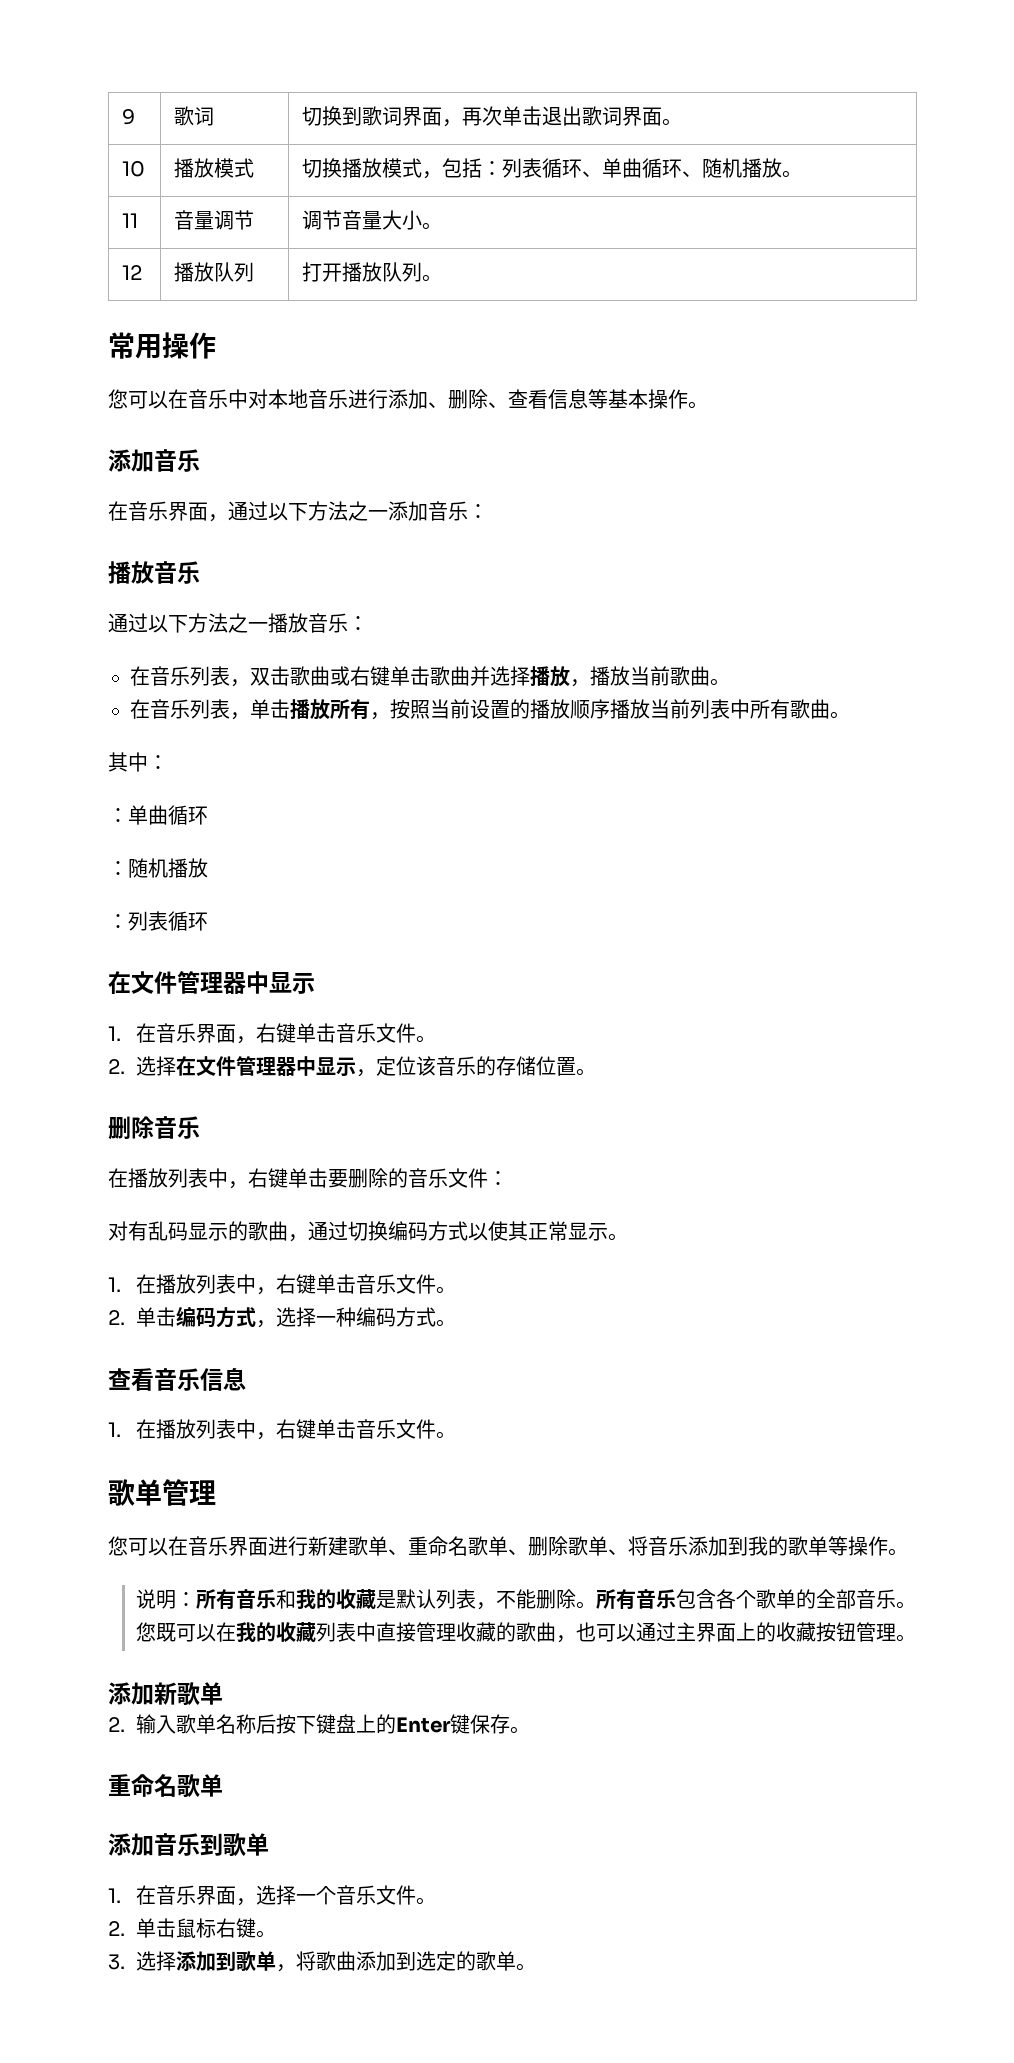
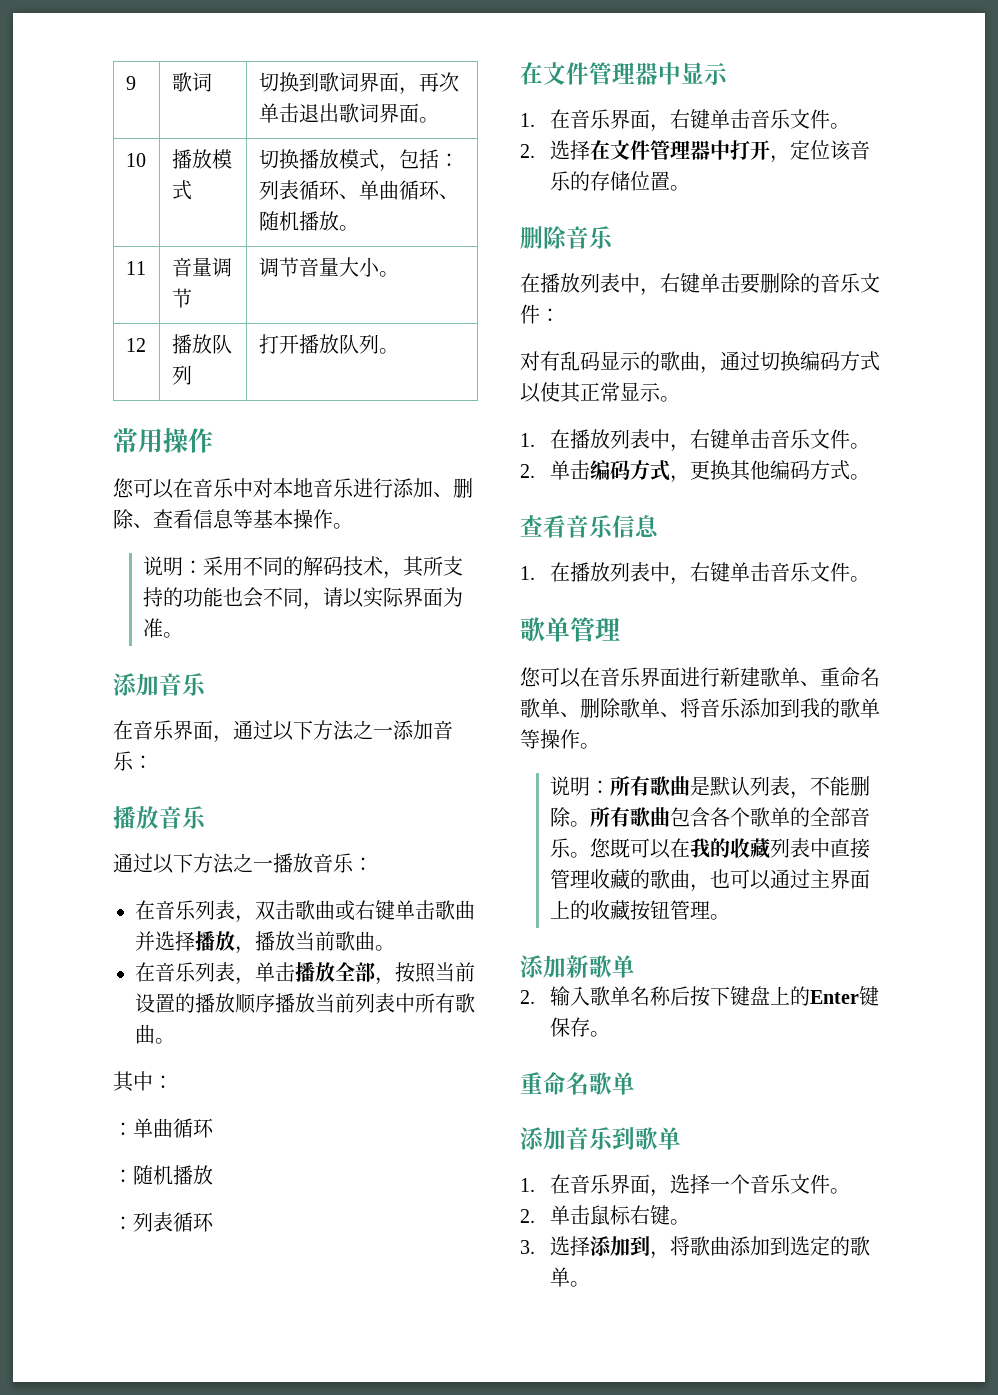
+ 说明：采用不同的解码技术，其所支持的功能也会不同，请以实际界面为准。
- 在音乐列表，单击播放所有，按照当前设置的播放顺序播放当前列表中所有歌曲。
+ 在音乐列表，单击播放全部，按照当前设置的播放顺序播放当前列表中所有歌曲。
- 2.选择在文件管理器中显示，定位该音乐的存储位置。
+ 2.选择在文件管理器中打开，定位该音乐的存储位置。
- 2.单击编码方式，选择一种编码方式。
+ 2.单击编码方式，更换其他编码方式。
- 说明：所有音乐和我的收藏是默认列表，不能删除。
+ 说明：所有歌曲是默认列表，不能删除。
- 所有音乐包含各个歌单的全部音乐。
+ 所有歌曲包含各个歌单的全部音乐。
- 3.选择添加到歌单，将歌曲添加到选定的歌单。
+ 3.选择添加到，将歌曲添加到选定的歌单。

